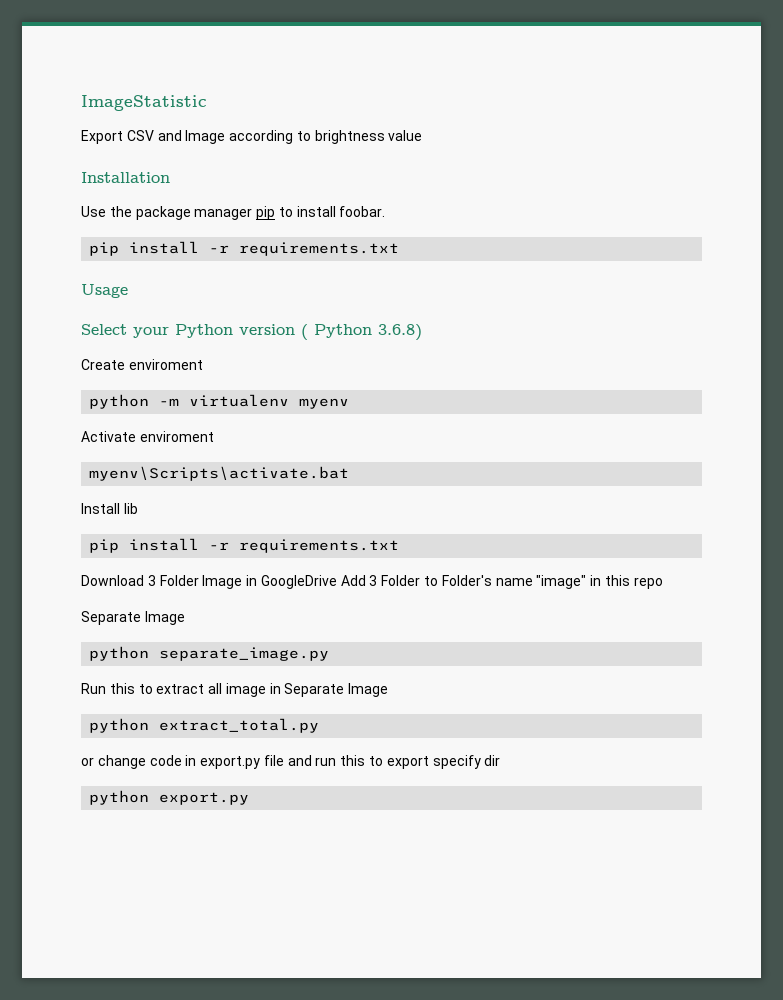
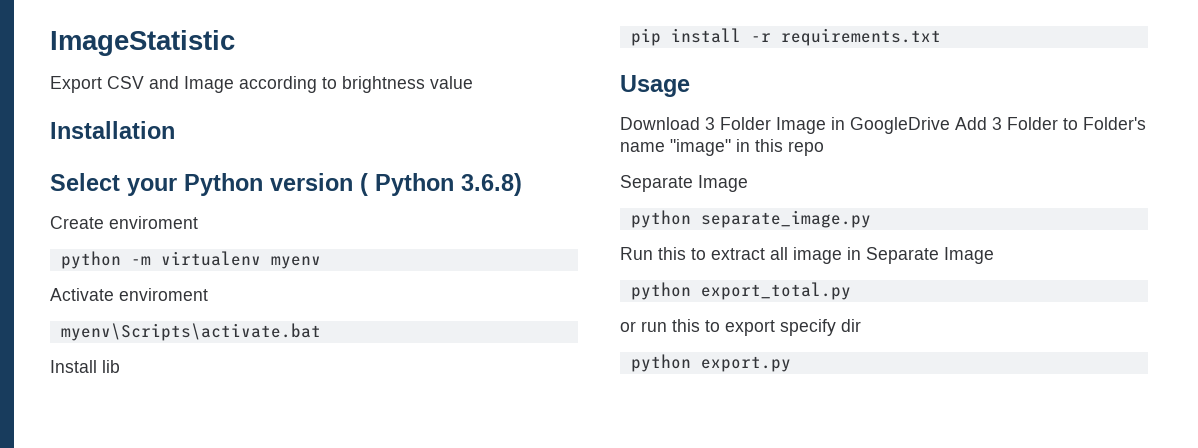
- Use the package manager pip to install foobar.
- pip install -r requirements.txt
- Usage
+ Usage
- python extract_total.py
+ python export_total.py
- or change code in export.py file and run this to export specify dir
+ or run this to export specify dir

